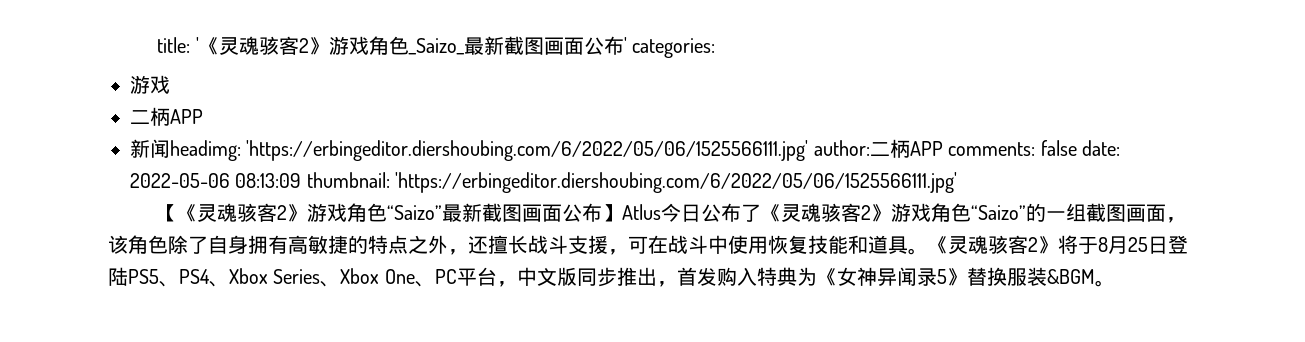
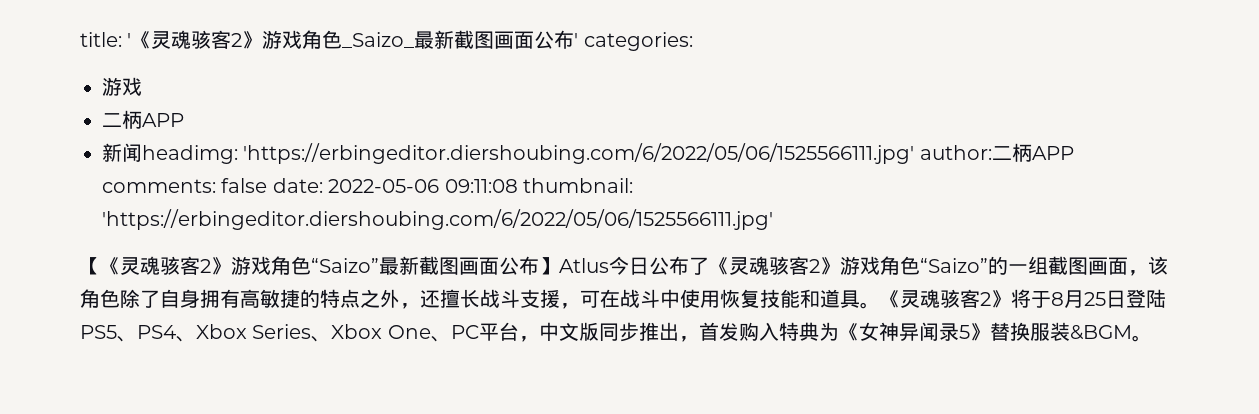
- 新闻headimg: 'https://erbingeditor.diershoubing.com/6/2022/05/06/1525566111.jpg' author:二柄APP comments: false date: 2022-05-06 08:13:09 thumbnail: 'https://erbingeditor.diershoubing.com/6/2022/05/06/1525566111.jpg'
+ 新闻headimg: 'https://erbingeditor.diershoubing.com/6/2022/05/06/1525566111.jpg' author:二柄APP comments: false date: 2022-05-06 09:11:08 thumbnail: 'https://erbingeditor.diershoubing.com/6/2022/05/06/1525566111.jpg'

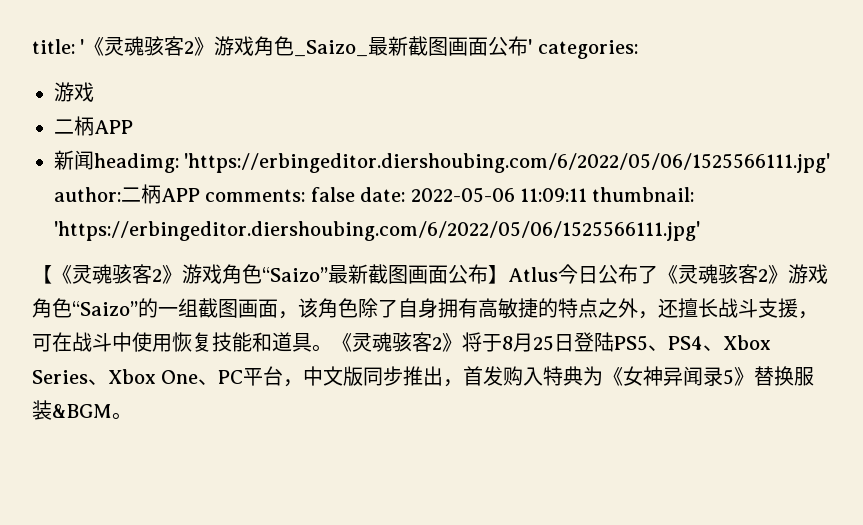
- 新闻headimg: 'https://erbingeditor.diershoubing.com/6/2022/05/06/1525566111.jpg' author:二柄APP comments: false date: 2022-05-06 09:11:08 thumbnail: 'https://erbingeditor.diershoubing.com/6/2022/05/06/1525566111.jpg'
+ 新闻headimg: 'https://erbingeditor.diershoubing.com/6/2022/05/06/1525566111.jpg' author:二柄APP comments: false date: 2022-05-06 11:09:11 thumbnail: 'https://erbingeditor.diershoubing.com/6/2022/05/06/1525566111.jpg'

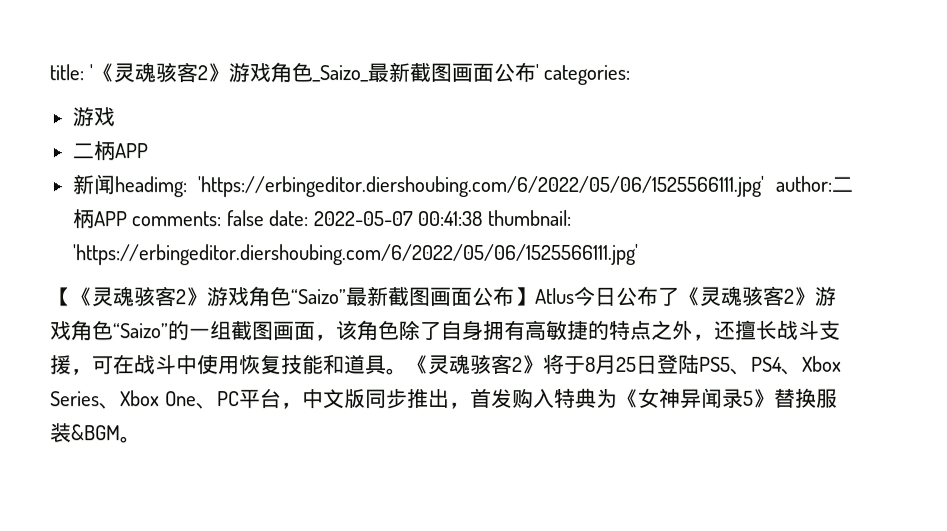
- 新闻headimg: 'https://erbingeditor.diershoubing.com/6/2022/05/06/1525566111.jpg' author:二柄APP comments: false date: 2022-05-06 11:09:11 thumbnail: 'https://erbingeditor.diershoubing.com/6/2022/05/06/1525566111.jpg'
+ 新闻headimg: 'https://erbingeditor.diershoubing.com/6/2022/05/06/1525566111.jpg' author:二柄APP comments: false date: 2022-05-07 00:41:38 thumbnail: 'https://erbingeditor.diershoubing.com/6/2022/05/06/1525566111.jpg'

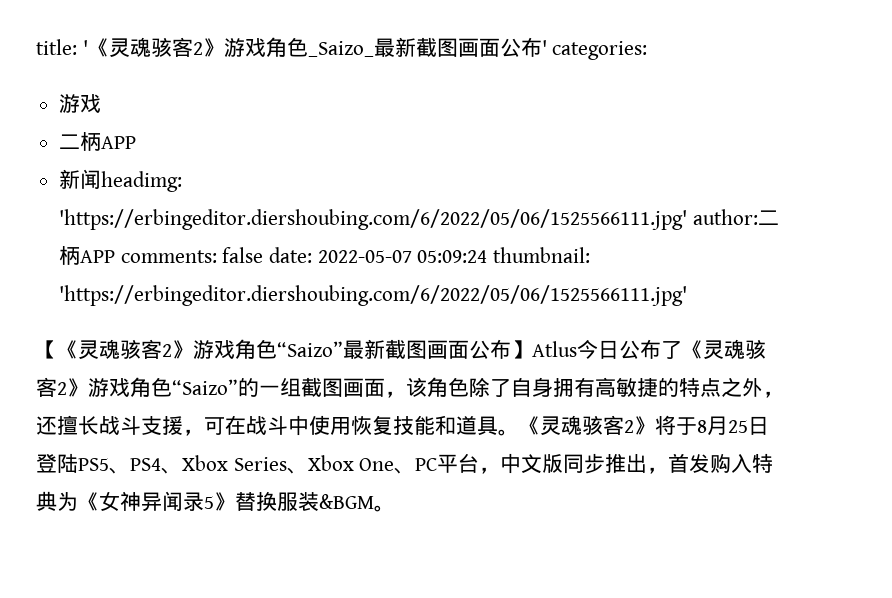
- 新闻headimg: 'https://erbingeditor.diershoubing.com/6/2022/05/06/1525566111.jpg' author:二柄APP comments: false date: 2022-05-07 00:41:38 thumbnail: 'https://erbingeditor.diershoubing.com/6/2022/05/06/1525566111.jpg'
+ 新闻headimg: 'https://erbingeditor.diershoubing.com/6/2022/05/06/1525566111.jpg' author:二柄APP comments: false date: 2022-05-07 05:09:24 thumbnail: 'https://erbingeditor.diershoubing.com/6/2022/05/06/1525566111.jpg'

